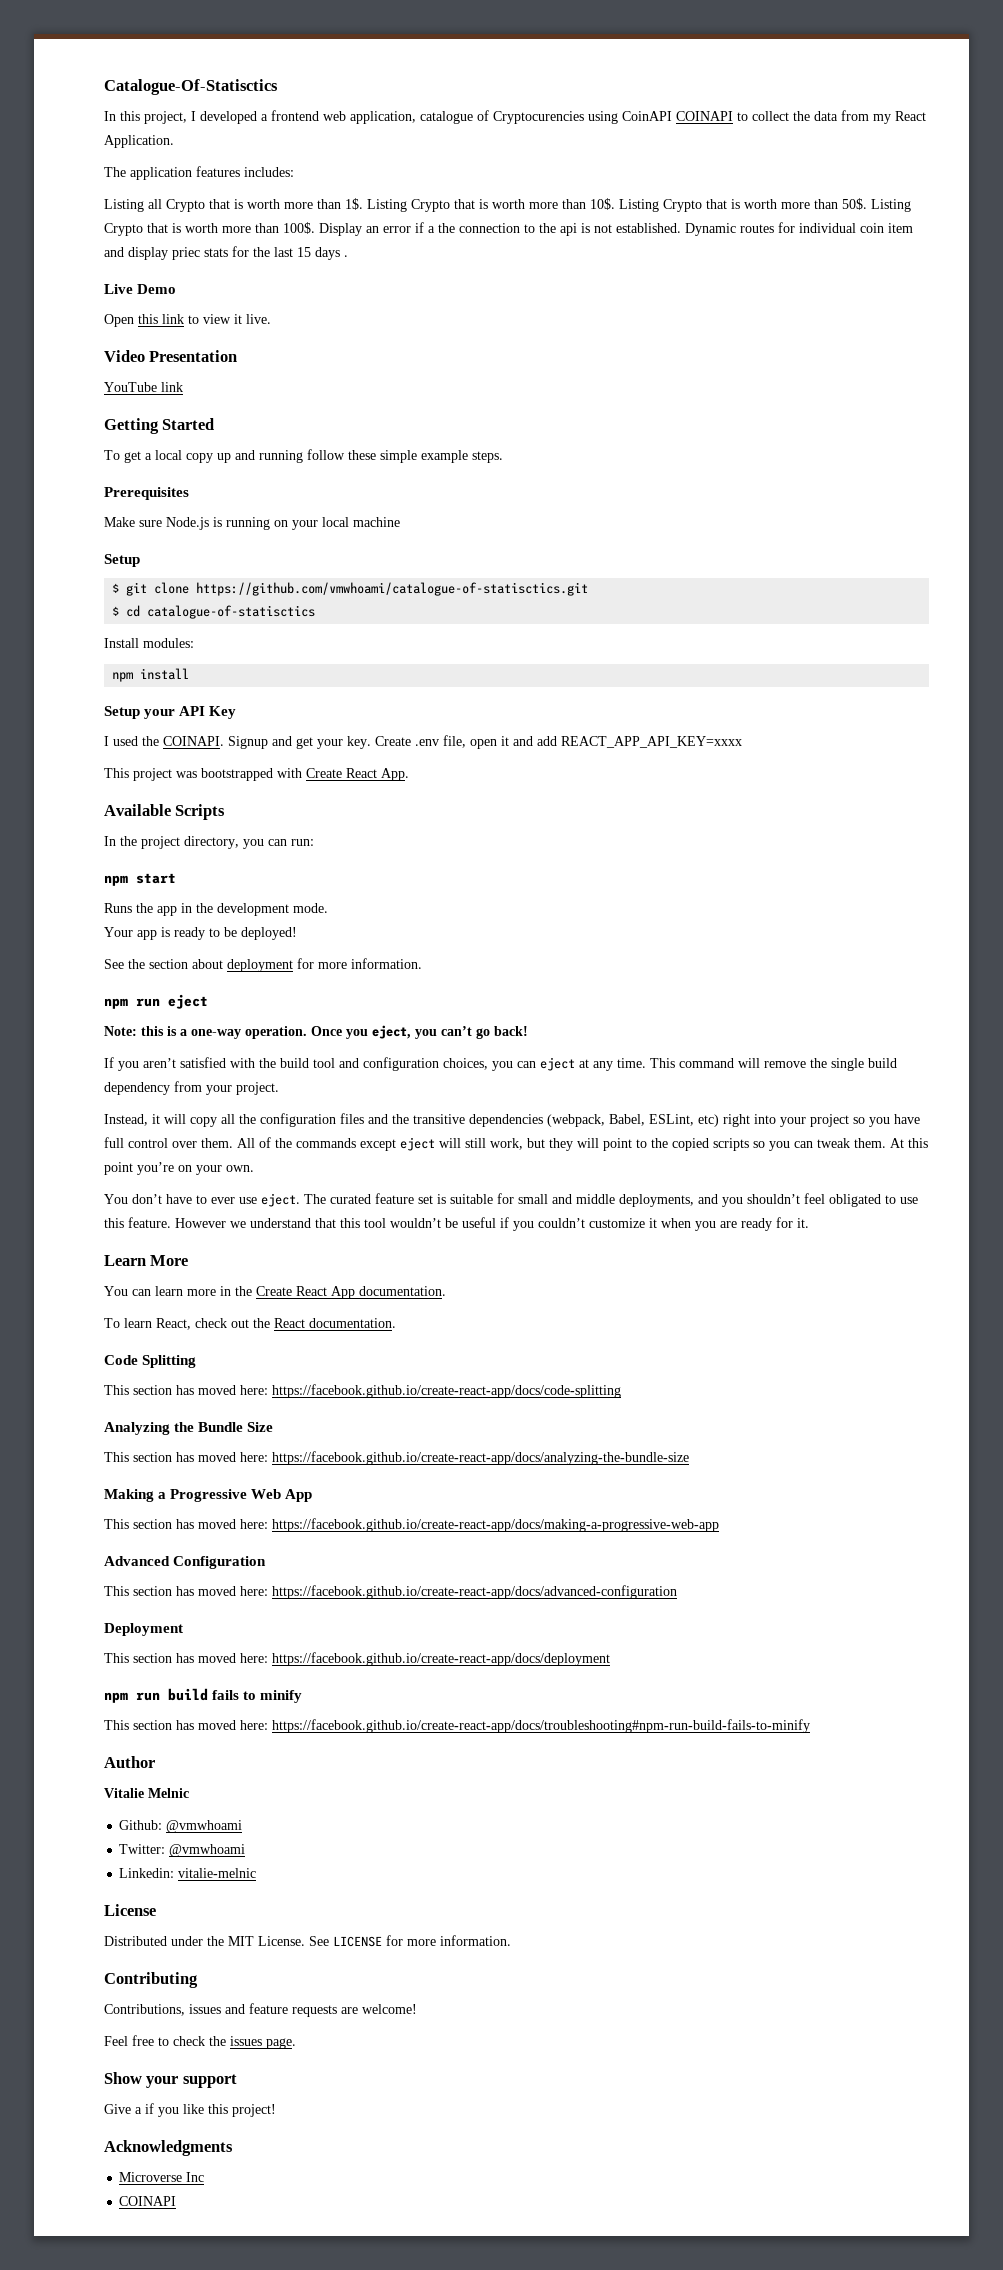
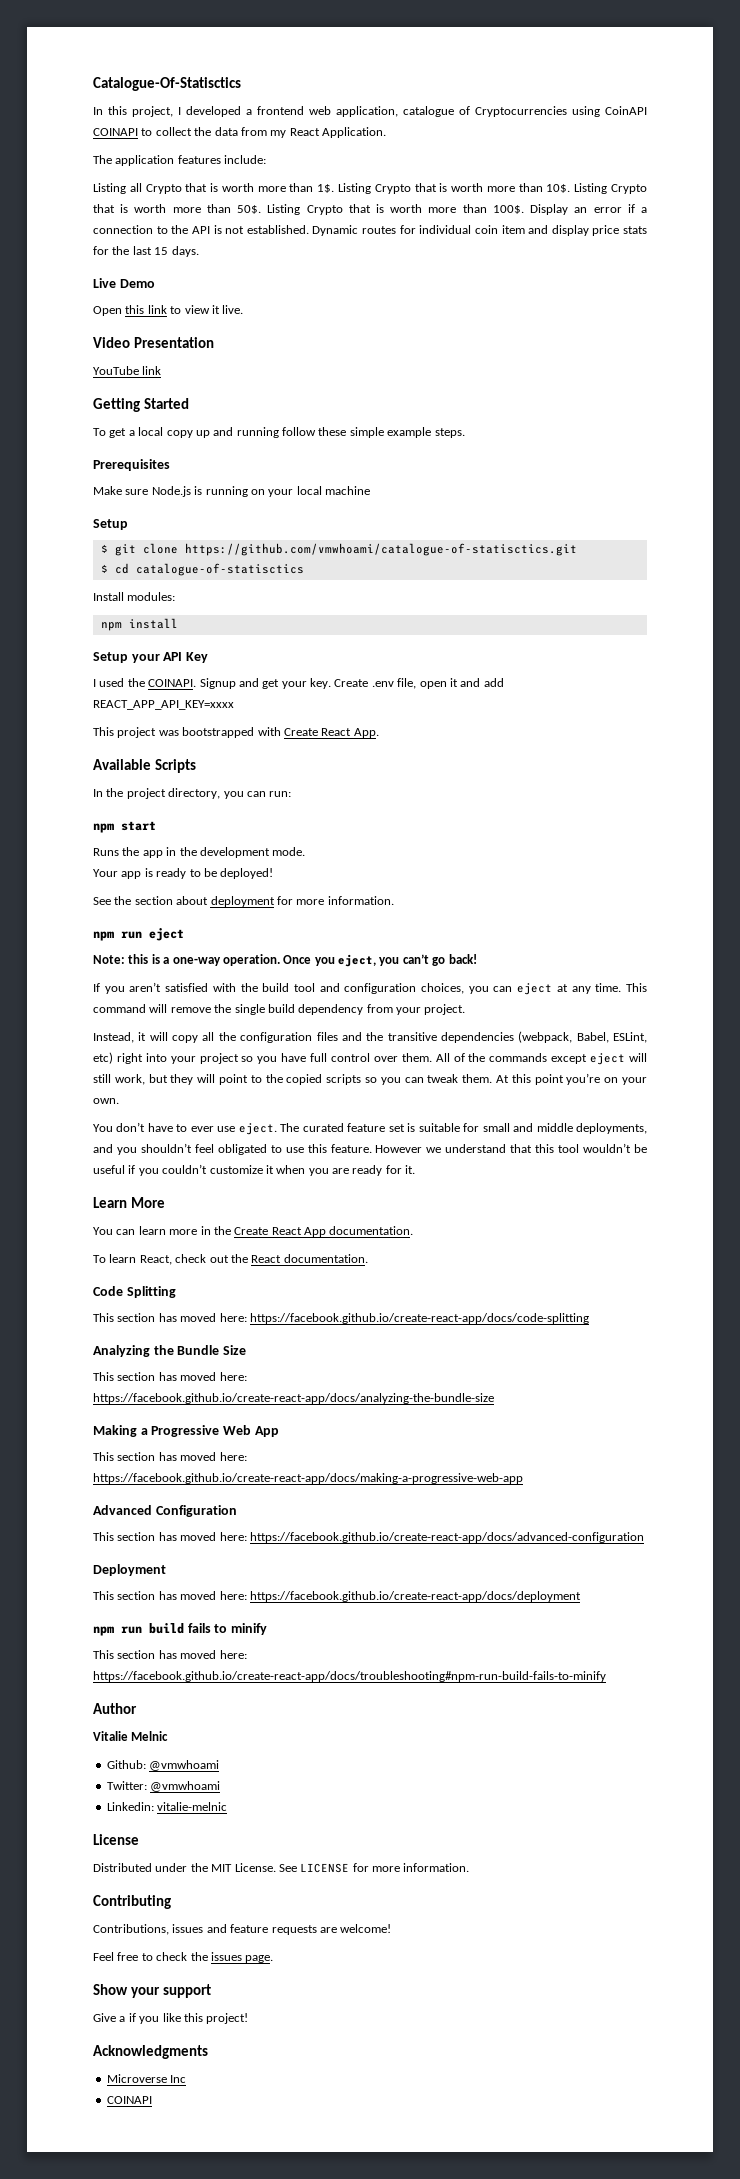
- In this project, I developed a frontend web application, catalogue of Cryptocurencies using CoinAPI COINAPI to collect the data from my React Application.
+ In this project, I developed a frontend web application, catalogue of Cryptocurrencies using CoinAPI COINAPI to collect the data from my React Application.
- The application features includes:
+ The application features include:
- Display an error if a the connection to the api is not established.
+ Display an error if a connection to the API is not established.
- Dynamic routes for individual coin item and display priec stats for the last 15 days .
+ Dynamic routes for individual coin item and display price stats for the last 15 days.

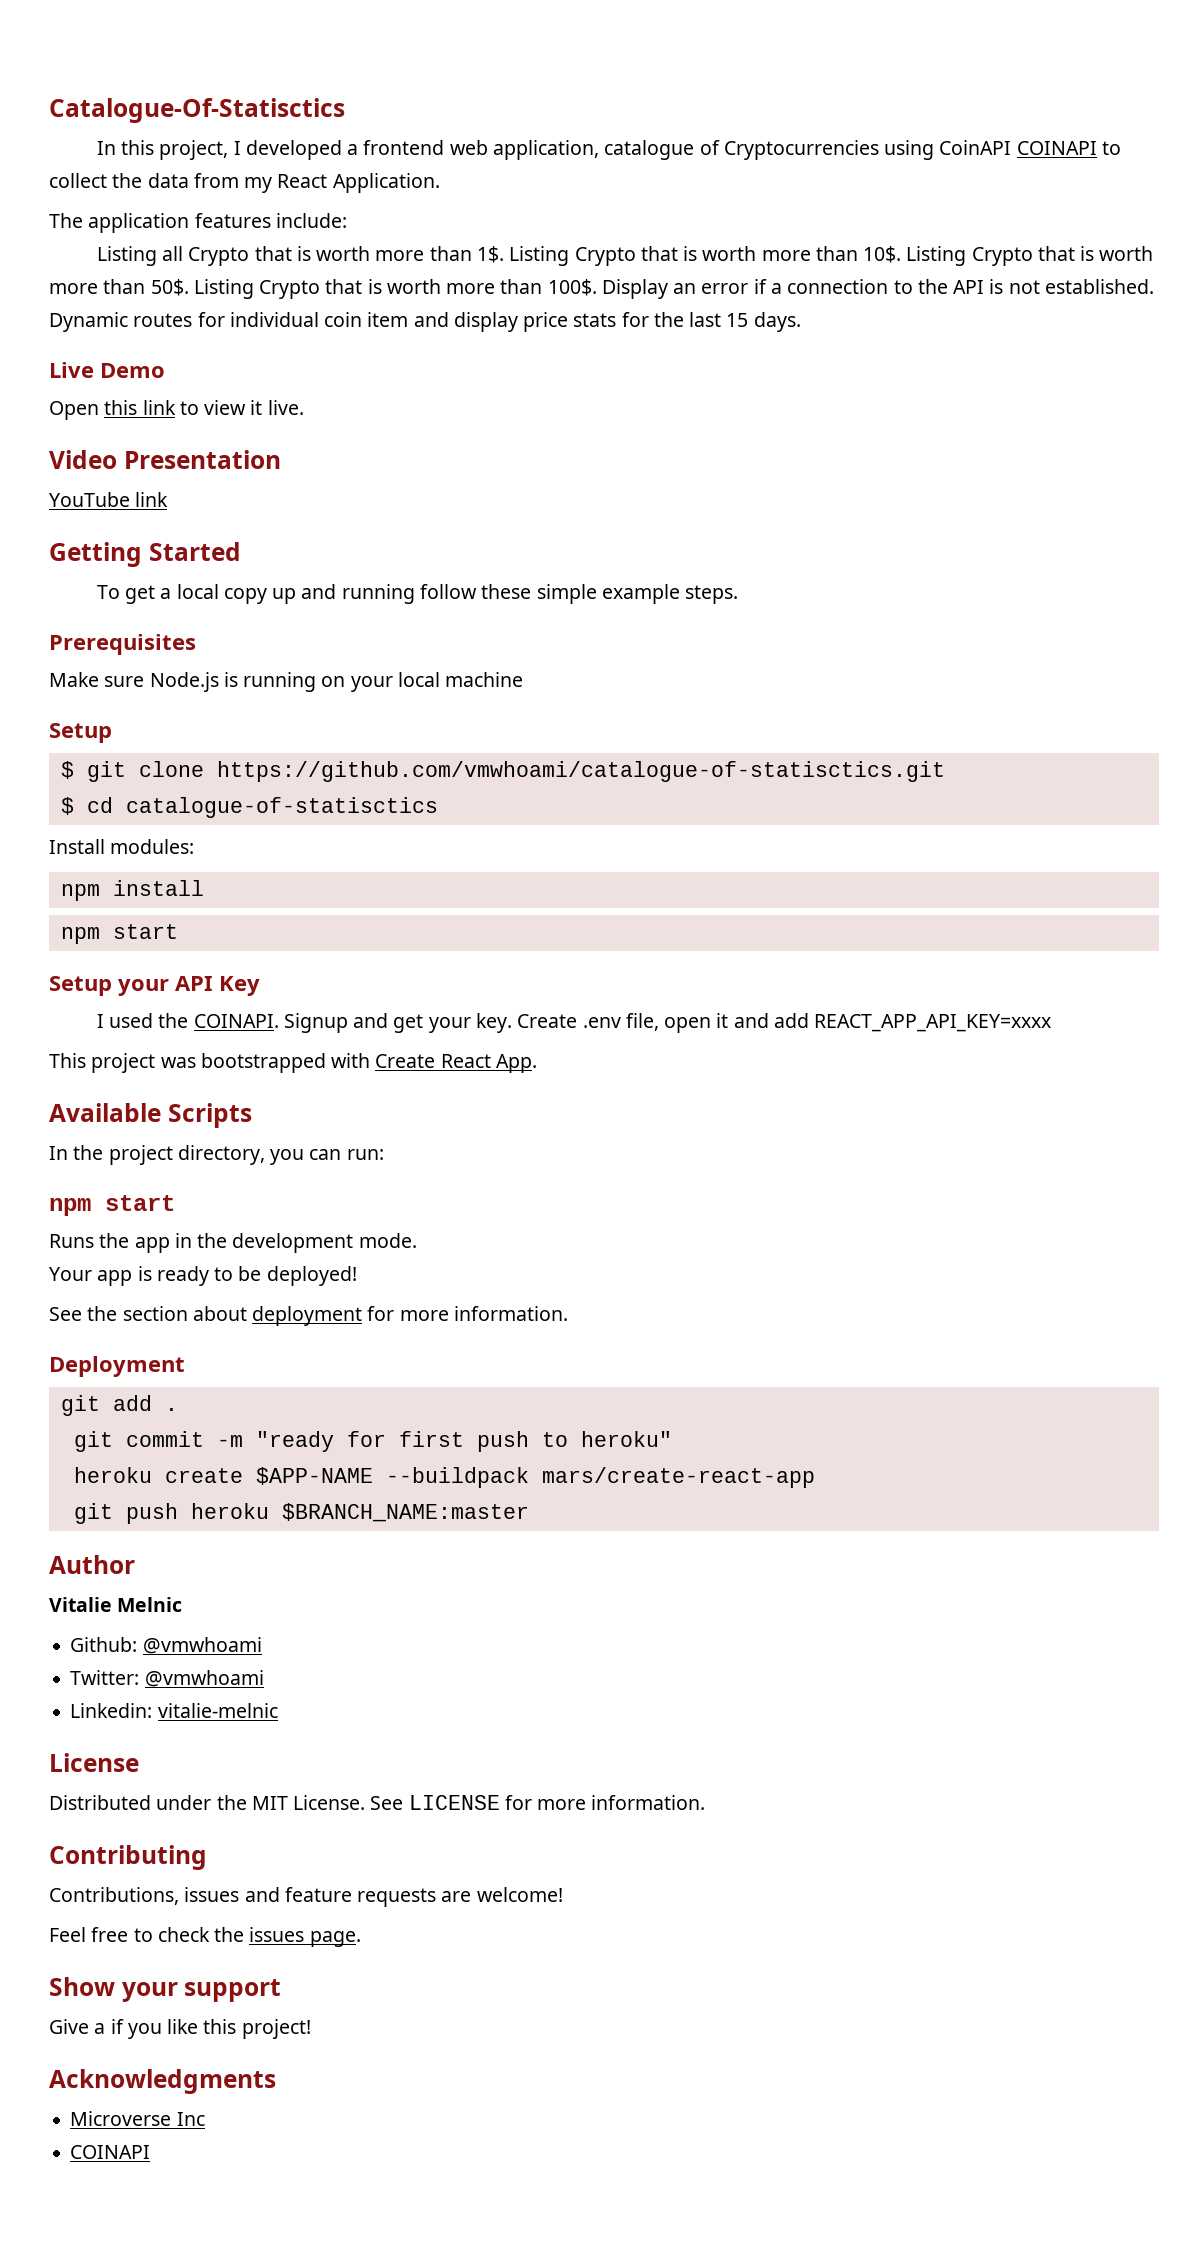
  npm install
+ npm start
- npm run eject
- Note: this is a one-way operation. Once you eject, you can’t go back!
- If you aren’t satisfied with the build tool and configuration choices, you can eject at any time. This command will remove the single build dependency from your project.
- Instead, it will copy all the configuration files and the transitive dependencies (webpack, Babel, ESLint, etc) right into your project so you have full control over them. All of the commands except eject will still work, but they will point to the copied scripts so you can tweak them. At this point you’re on your own.
- You don’t have to ever use eject. The curated feature set is suitable for small and middle deployments, and you shouldn’t feel obligated to use this feature. However we understand that this tool wouldn’t be useful if you couldn’t customize it when you are ready for it.
- Learn More
- You can learn more in the Create React App documentation.
- To learn React, check out the React documentation.
- Code Splitting
- This section has moved here: https://facebook.github.io/create-react-app/docs/code-splitting
- Analyzing the Bundle Size
- This section has moved here: https://facebook.github.io/create-react-app/docs/analyzing-the-bundle-size
- Making a Progressive Web App
- This section has moved here: https://facebook.github.io/create-react-app/docs/making-a-progressive-web-app
- Advanced Configuration
- This section has moved here: https://facebook.github.io/create-react-app/docs/advanced-configuration
  Deployment
- This section has moved here: https://facebook.github.io/create-react-app/docs/deployment
- npm run build fails to minify
- This section has moved here: https://facebook.github.io/create-react-app/docs/troubleshooting#npm-run-build-fails-to-minify
+ git add .
+ git commit -m "ready for first push to heroku"
+ heroku create $APP-NAME --buildpack mars/create-react-app
+ git push heroku $BRANCH_NAME:master

